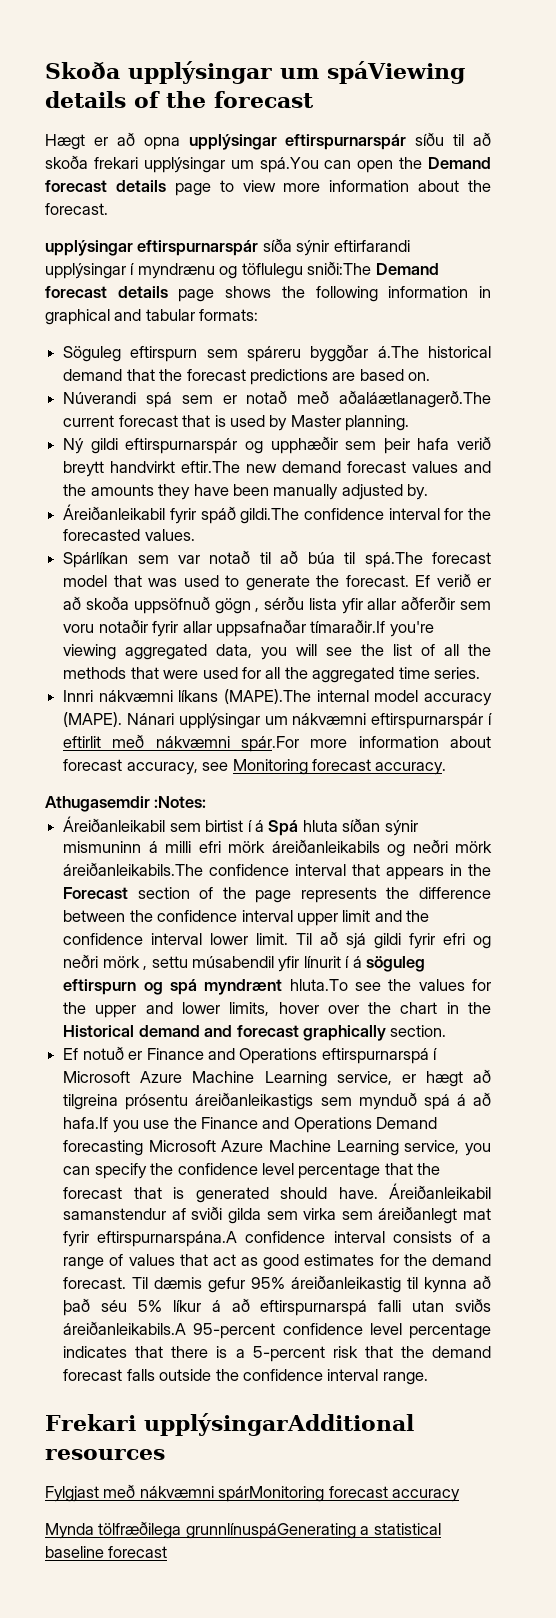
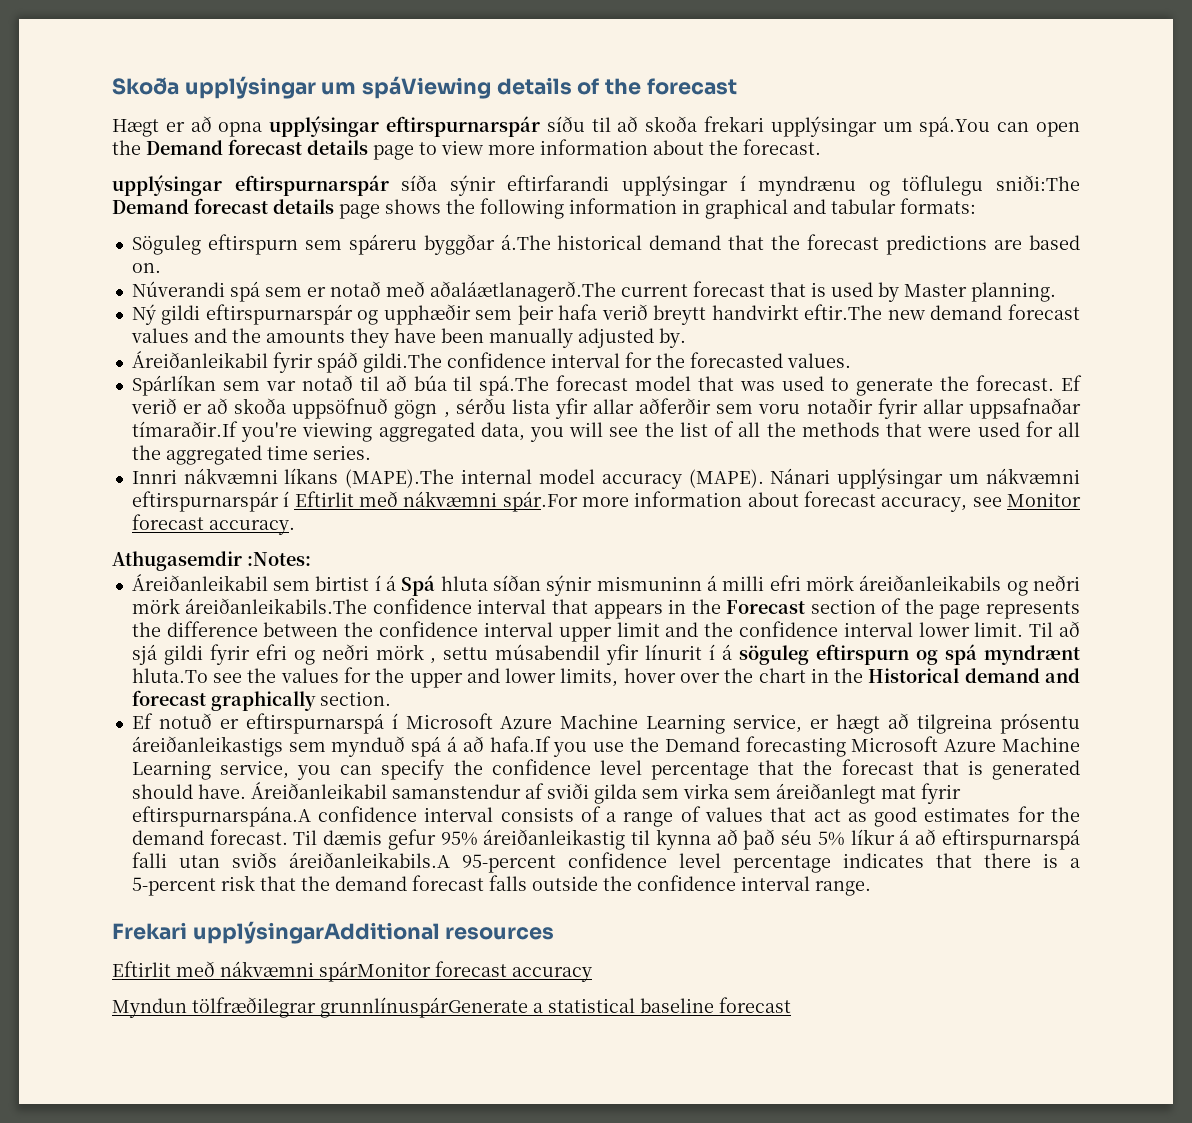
- Nánari upplýsingar um nákvæmni eftirspurnarspár í eftirlit með nákvæmni spár.For more information about forecast accuracy, see Monitoring forecast accuracy.
+ Nánari upplýsingar um nákvæmni eftirspurnarspár í Eftirlit með nákvæmni spár.For more information about forecast accuracy, see Monitor forecast accuracy.
- Ef notuð er Finance and Operations eftirspurnarspá í Microsoft Azure Machine Learning service, er hægt að tilgreina prósentu áreiðanleikastigs sem mynduð spá á að hafa.If you use the Finance and Operations Demand forecasting Microsoft Azure Machine Learning service, you can specify the confidence level percentage that the forecast that is generated should have.
+ Ef notuð er eftirspurnarspá í Microsoft Azure Machine Learning service, er hægt að tilgreina prósentu áreiðanleikastigs sem mynduð spá á að hafa.If you use the Demand forecasting Microsoft Azure Machine Learning service, you can specify the confidence level percentage that the forecast that is generated should have.
- Fylgjast með nákvæmni spárMonitoring forecast accuracy
+ Eftirlit með nákvæmni spárMonitor forecast accuracy
- Mynda tölfræðilega grunnlínuspáGenerating a statistical baseline forecast
+ Myndun tölfræðilegrar grunnlínuspárGenerate a statistical baseline forecast

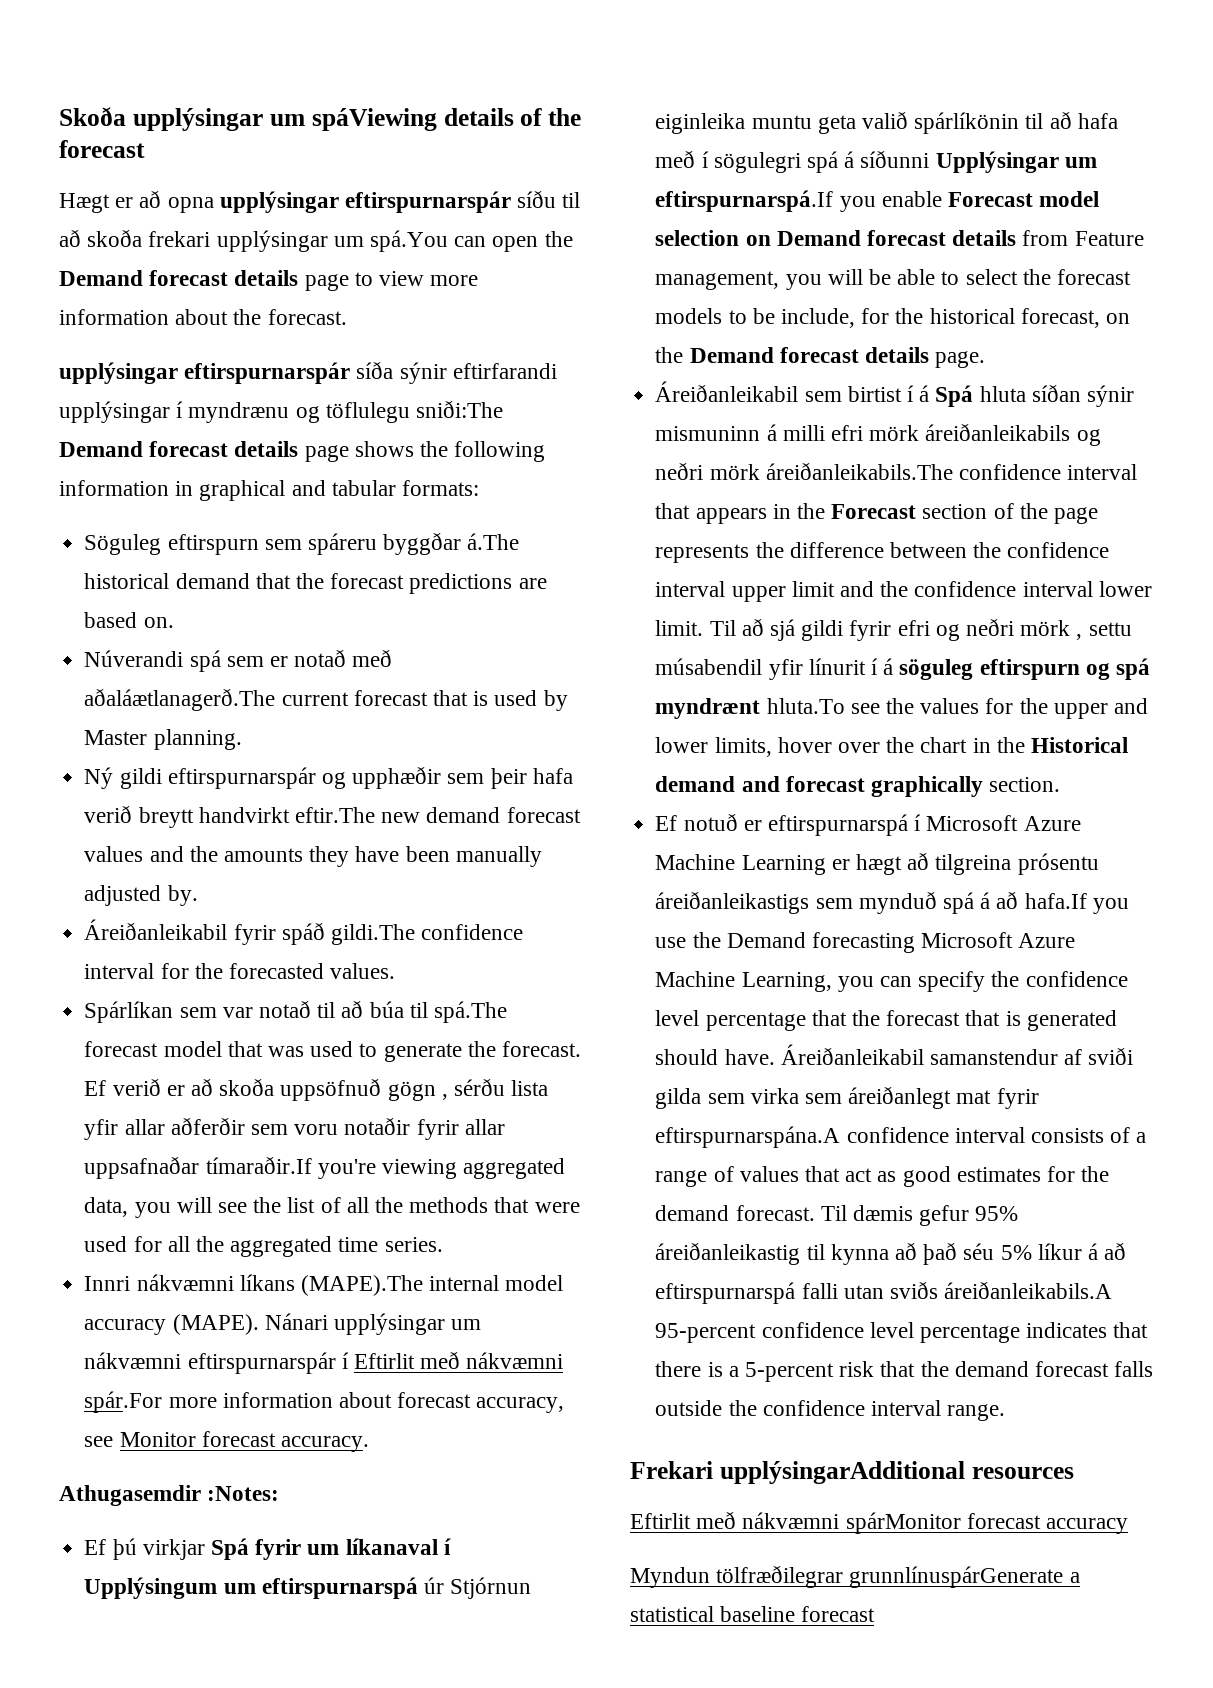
+ Ef þú virkjar Spá fyrir um líkanaval í Upplýsingum um eftirspurnarspá úr Stjórnun eiginleika muntu geta valið spárlíkönin til að hafa með í sögulegri spá á síðunni Upplýsingar um eftirspurnarspá.If you enable Forecast model selection on Demand forecast details from Feature management, you will be able to select the forecast models to be include, for the historical forecast, on the Demand forecast details page.
- Ef notuð er eftirspurnarspá í Microsoft Azure Machine Learning service, er hægt að tilgreina prósentu áreiðanleikastigs sem mynduð spá á að hafa.If you use the Demand forecasting Microsoft Azure Machine Learning service, you can specify the confidence level percentage that the forecast that is generated should have.
+ Ef notuð er eftirspurnarspá í Microsoft Azure Machine Learning er hægt að tilgreina prósentu áreiðanleikastigs sem mynduð spá á að hafa.If you use the Demand forecasting Microsoft Azure Machine Learning, you can specify the confidence level percentage that the forecast that is generated should have.

